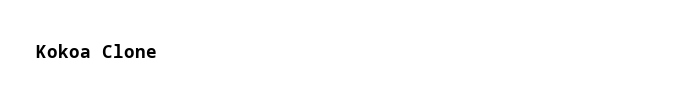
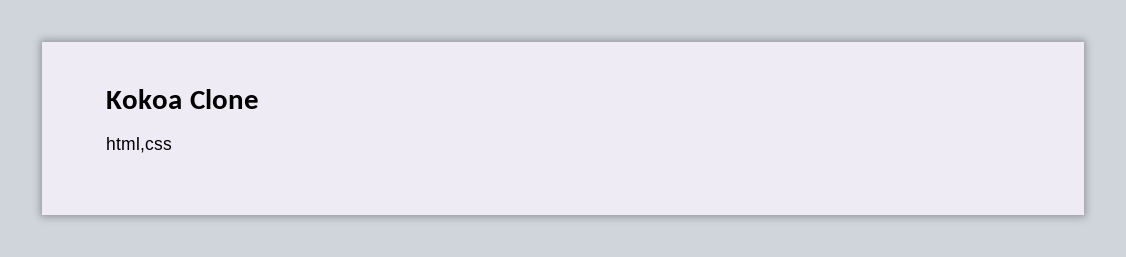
+ html,css

